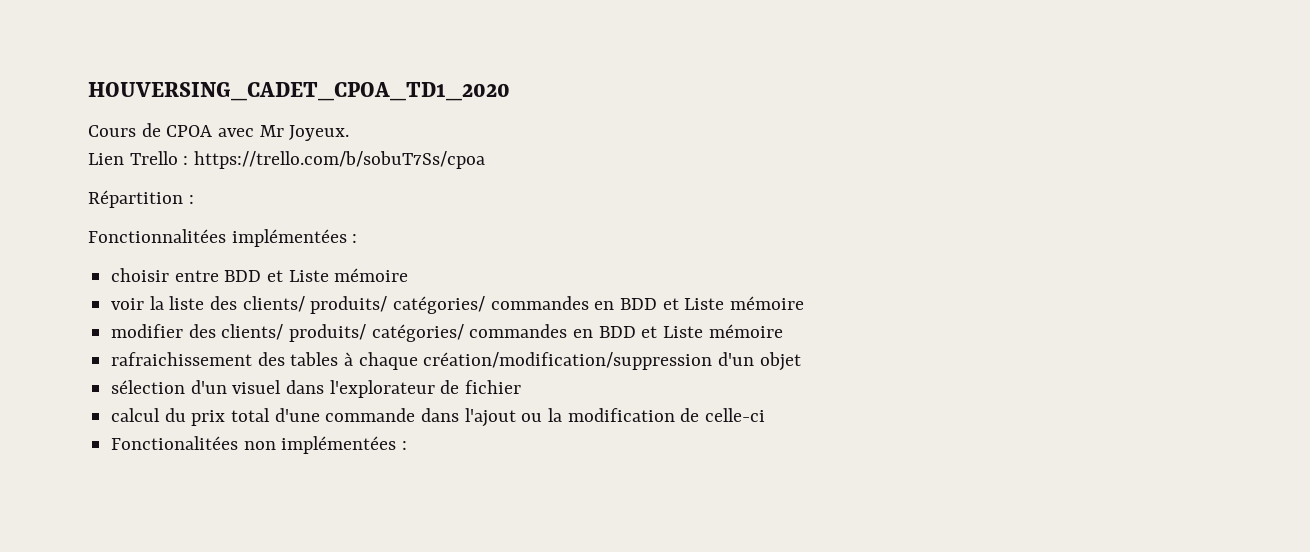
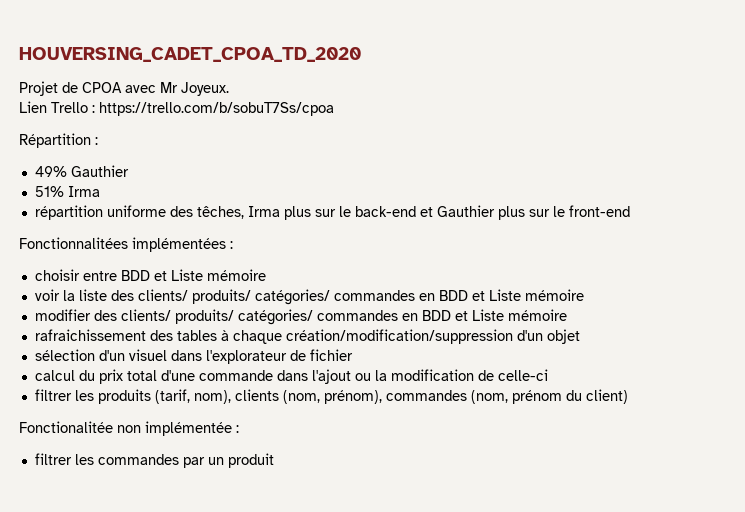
- HOUVERSING_CADET_CPOA_TD1_2020
- Cours de CPOA avec Mr Joyeux.
+ HOUVERSING_CADET_CPOA_TD_2020
+ Projet de CPOA avec Mr Joyeux.
+ 49% Gauthier
+ 51% Irma
+ répartition uniforme des têches, Irma plus sur le back-end et Gauthier plus sur le front-end
- Fonctionalitées non implémentées :
+ filtrer les produits (tarif, nom), clients (nom, prénom), commandes (nom, prénom du client)
+ Fonctionalitée non implémentée :
+ filtrer les commandes par un produit

